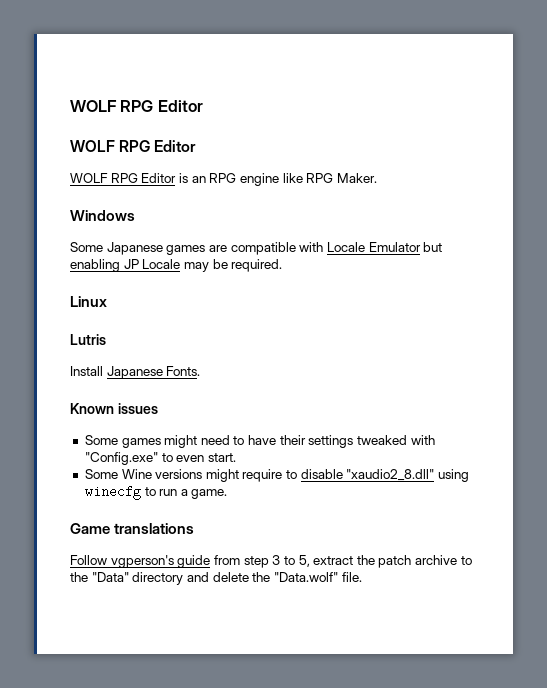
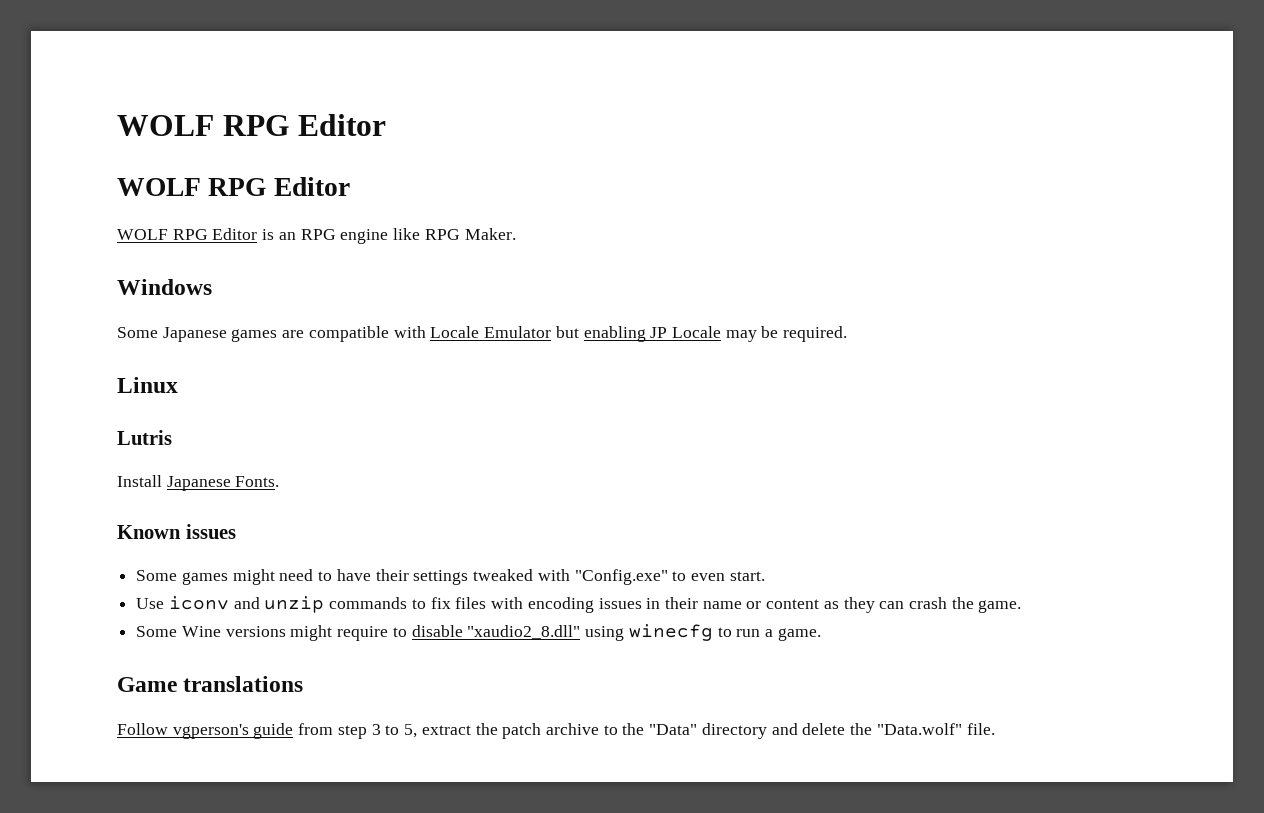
+ Use iconv and unzip commands to fix files with encoding issues in their name or content as they can crash the game.

